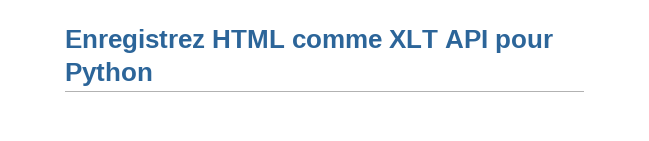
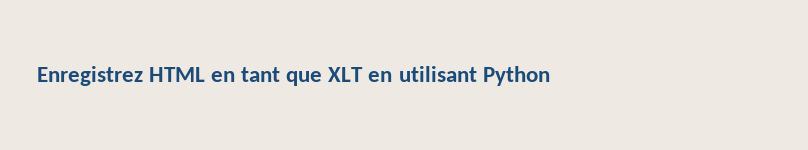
- Enregistrez HTML comme XLT API pour Python
+ Enregistrez HTML en tant que XLT en utilisant Python

